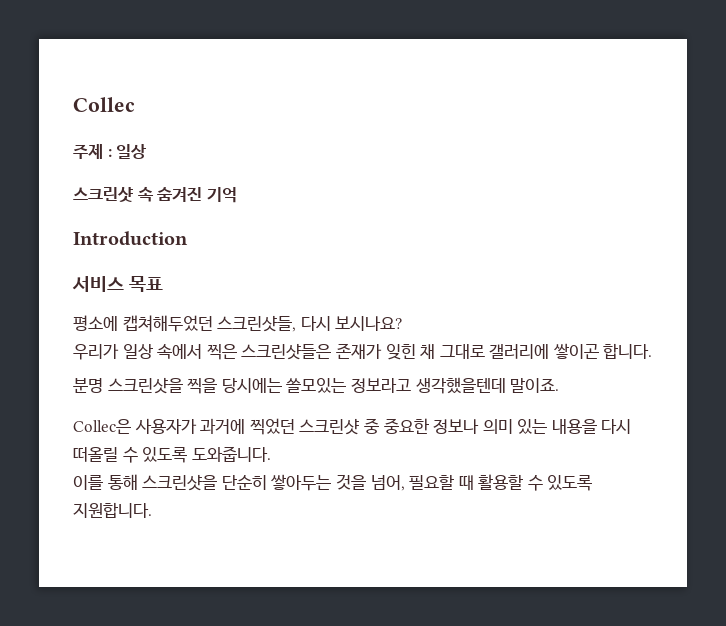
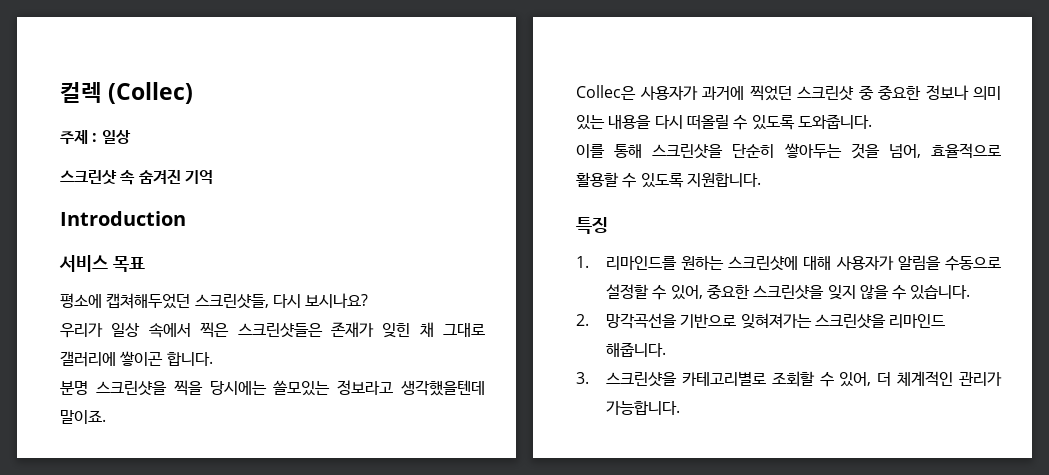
- Collec
+ 컬렉 (Collec)
- 이를 통해 스크린샷을 단순히 쌓아두는 것을 넘어, 필요할 때 활용할 수 있도록 지원합니다.
+ 이를 통해 스크린샷을 단순히 쌓아두는 것을 넘어, 효율적으로 활용할 수 있도록 지원합니다.
+ 특징
+ 1. 리마인드를 원하는 스크린샷에 대해 사용자가 알림을 수동으로 설정할 수 있어, 중요한 스크린샷을 잊지 않을 수 있습니다.
+ 2. 망각곡선을 기반으로 잊혀져가는 스크린샷을 리마인드 해줍니다.
+ 3. 스크린샷을 카테고리별로 조회할 수 있어, 더 체계적인 관리가 가능합니다.

